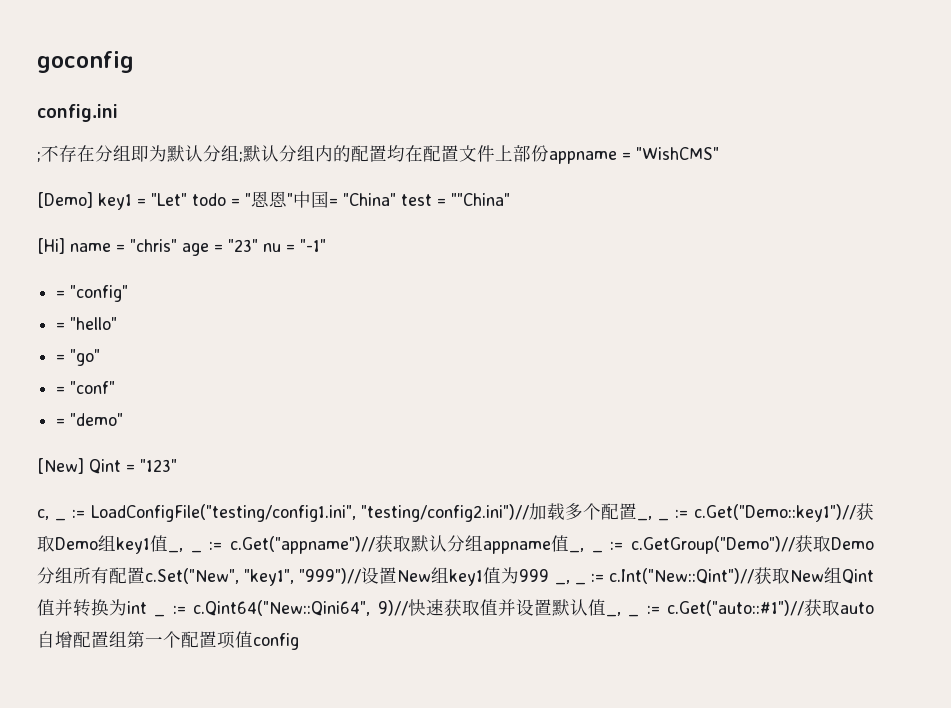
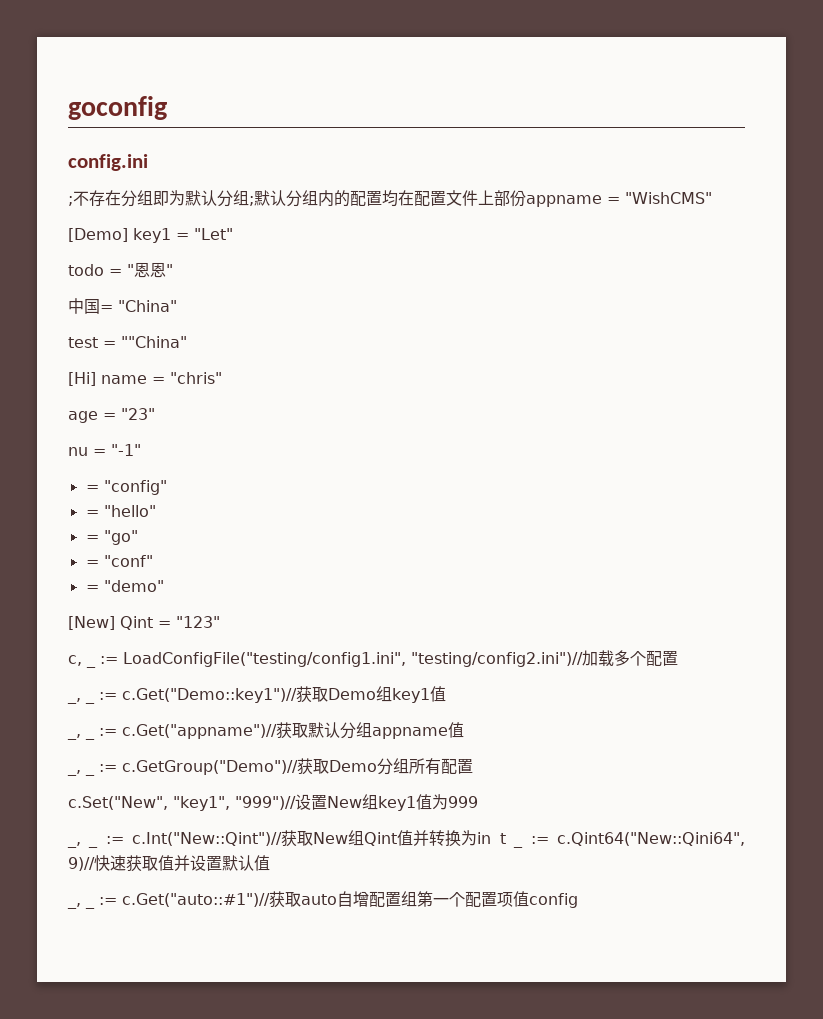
- [Demo] key1 = "Let" todo = "恩恩"中国= "China" test = ""China"
+ [Demo] key1 = "Let"
+ todo = "恩恩"
+ 中国= "China"
+ test = ""China"
- [Hi] name = "chris" age = "23" nu = "-1"
+ [Hi] name = "chris"
+ age = "23"
+ nu = "-1"
- c, _ := LoadConfigFile("testing/config1.ini", "testing/config2.ini")//加载多个配置_, _ := c.Get("Demo::key1")//获取Demo组key1值_, _ := c.Get("appname")//获取默认分组appname值_, _ := c.GetGroup("Demo")//获取Demo分组所有配置c.Set("New", "key1", "999")//设置New组key1值为999 _, _ := c.Int("New::Qint")//获取New组Qint值并转换为int _ := c.Qint64("New::Qini64", 9)//快速获取值并设置默认值_, _ := c.Get("auto::#1")//获取auto自增配置组第一个配置项值config
+ c, _ := LoadConfigFile("testing/config1.ini", "testing/config2.ini")//加载多个配置
+ _, _ := c.Get("Demo::key1")//获取Demo组key1值
+ _, _ := c.Get("appname")//获取默认分组appname值
+ _, _ := c.GetGroup("Demo")//获取Demo分组所有配置
+ c.Set("New", "key1", "999")//设置New组key1值为999
+ _, _ := c.Int("New::Qint")//获取New组Qint值并转换为in t _ := c.Qint64("New::Qini64", 9)//快速获取值并设置默认值
+ _, _ := c.Get("auto::#1")//获取auto自增配置组第一个配置项值config

